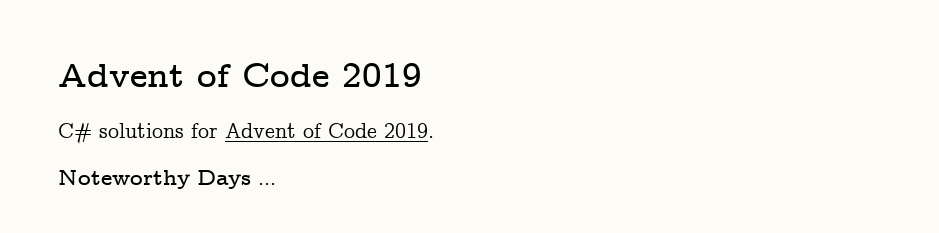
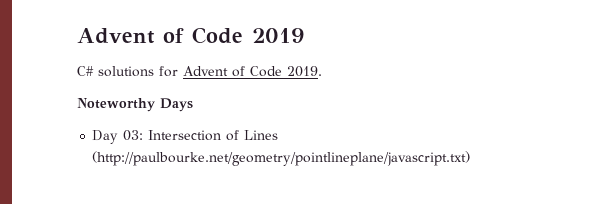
- Noteworthy Days ...
+ Noteworthy Days
+ Day 03: Intersection of Lines (http://paulbourke.net/geometry/pointlineplane/javascript.txt)

